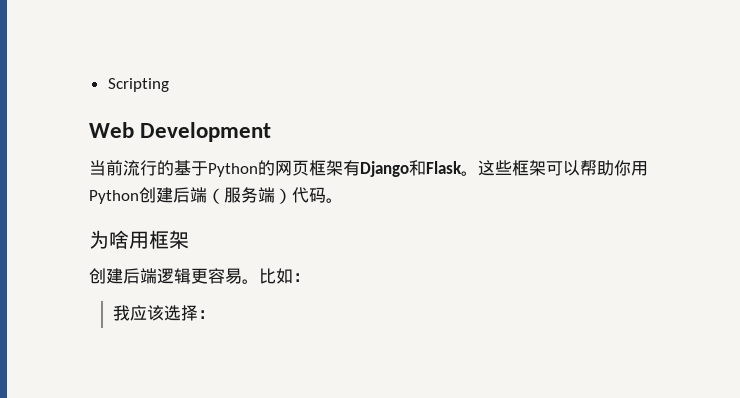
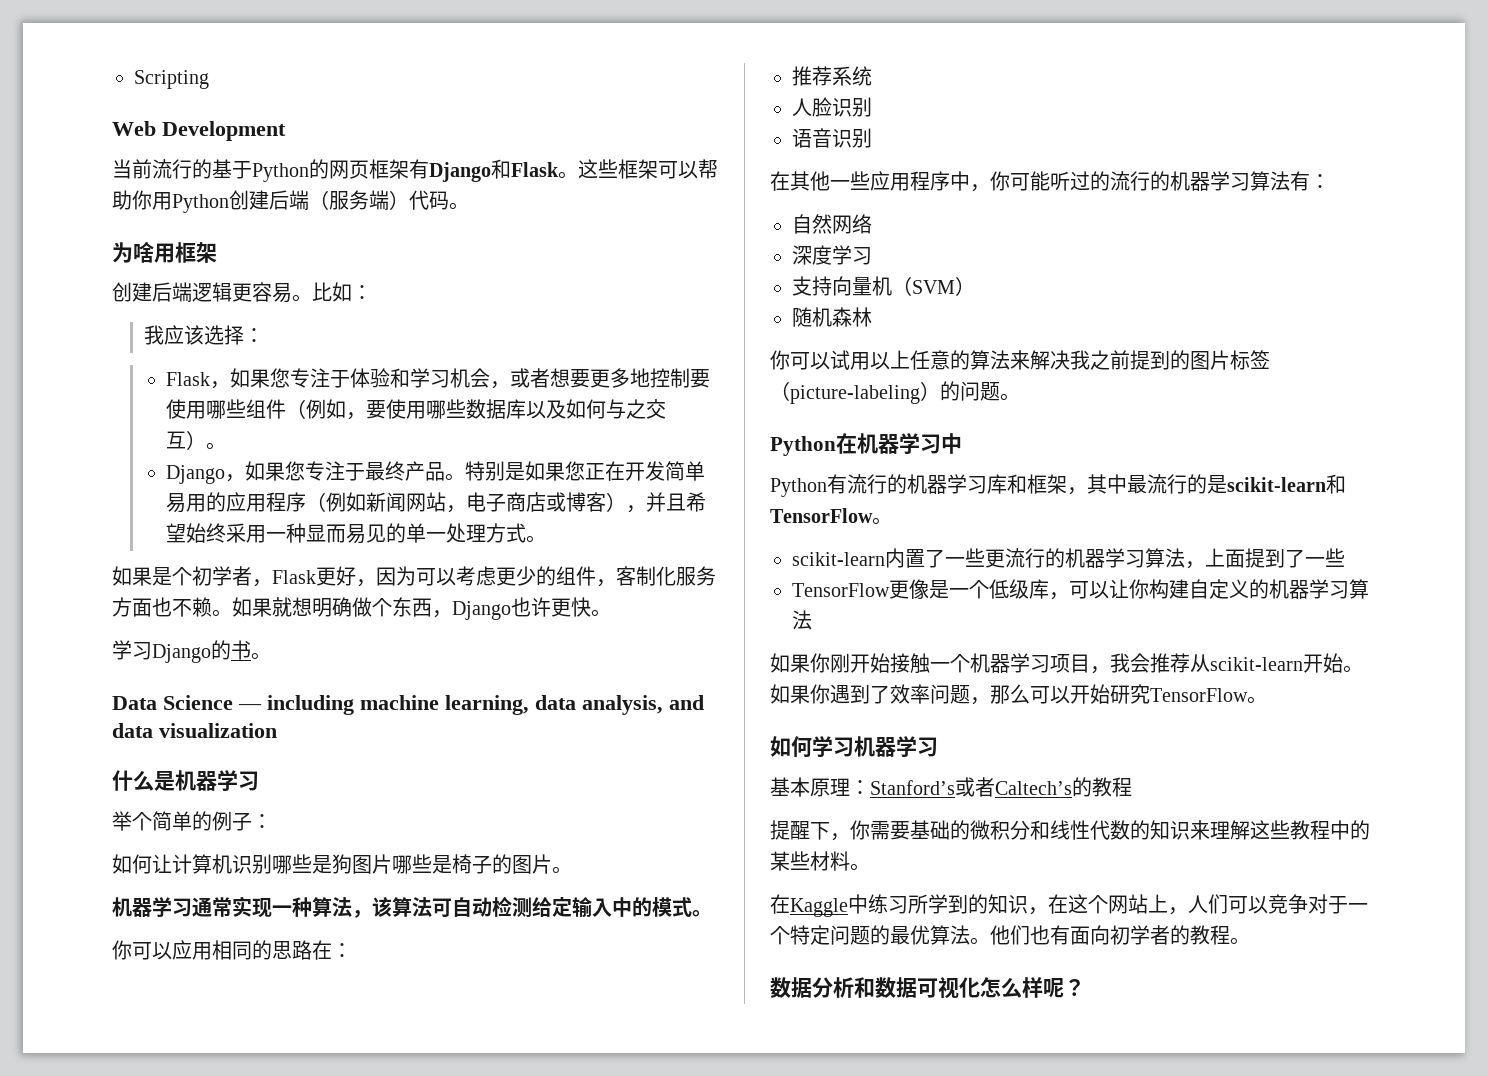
+ Flask，如果您专注于体验和学习机会，或者想要更多地控制要使用哪些组件（例如，要使用哪些数据库以及如何与之交互）。
+ Django，如果您专注于最终产品。特别是如果您正在开发简单易用的应用程序（例如新闻网站，电子商店或博客），并且希望始终采用一种显而易见的单一处理方式。
+ 如果是个初学者，Flask更好，因为可以考虑更少的组件，客制化服务方面也不赖。如果就想明确做个东西，Django也许更快。
+ 学习Django的书。
+ Data Science — including machine learning, data analysis, and data visualization
+ 什么是机器学习
+ 举个简单的例子：
+ 如何让计算机识别哪些是狗图片哪些是椅子的图片。
+ 机器学习通常实现一种算法，该算法可自动检测给定输入中的模式。
+ 你可以应用相同的思路在：
+ 推荐系统
+ 人脸识别
+ 语音识别
+ 在其他一些应用程序中，你可能听过的流行的机器学习算法有：
+ 自然网络
+ 深度学习
+ 支持向量机（SVM）
+ 随机森林
+ 你可以试用以上任意的算法来解决我之前提到的图片标签（picture-labeling）的问题。
+ Python在机器学习中
+ Python有流行的机器学习库和框架，其中最流行的是scikit-learn和TensorFlow。
+ scikit-learn内置了一些更流行的机器学习算法，上面提到了一些
+ TensorFlow更像是一个低级库，可以让你构建自定义的机器学习算法
+ 如果你刚开始接触一个机器学习项目，我会推荐从scikit-learn开始。如果你遇到了效率问题，那么可以开始研究TensorFlow。
+ 如何学习机器学习
+ 基本原理：Stanford’s或者Caltech’s的教程
+ 提醒下，你需要基础的微积分和线性代数的知识来理解这些教程中的某些材料。
+ 在Kaggle中练习所学到的知识，在这个网站上，人们可以竞争对于一个特定问题的最优算法。他们也有面向初学者的教程。
+ 数据分析和数据可视化怎么样呢？

